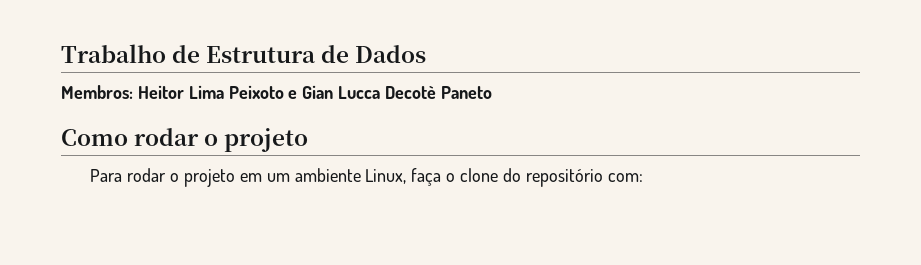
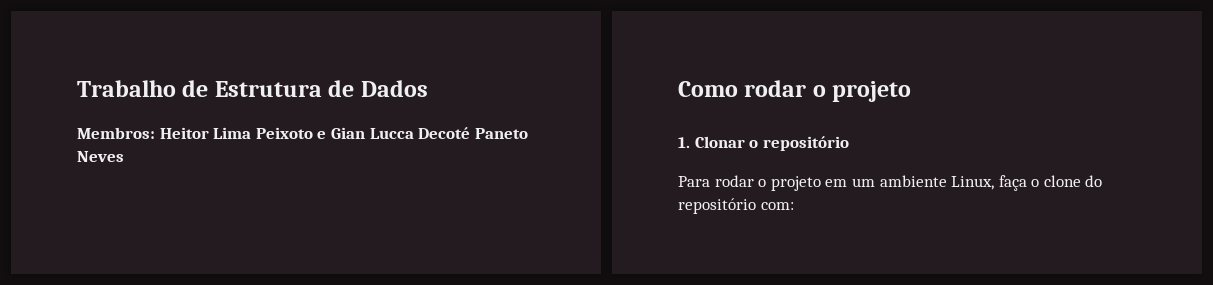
- Membros: Heitor Lima Peixoto e Gian Lucca Decotè Paneto
+ Membros: Heitor Lima Peixoto e Gian Lucca Decoté Paneto Neves
+ 1. Clonar o repositório

